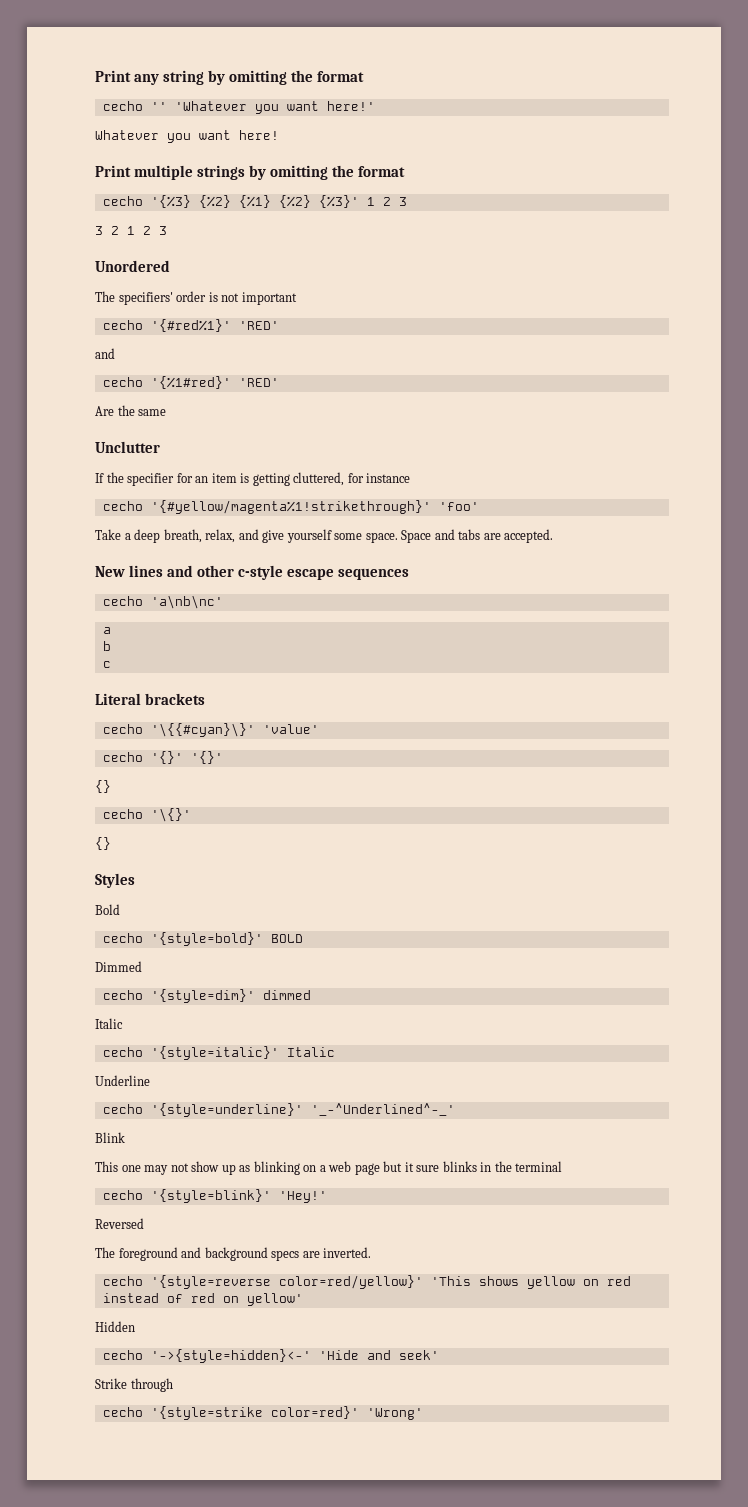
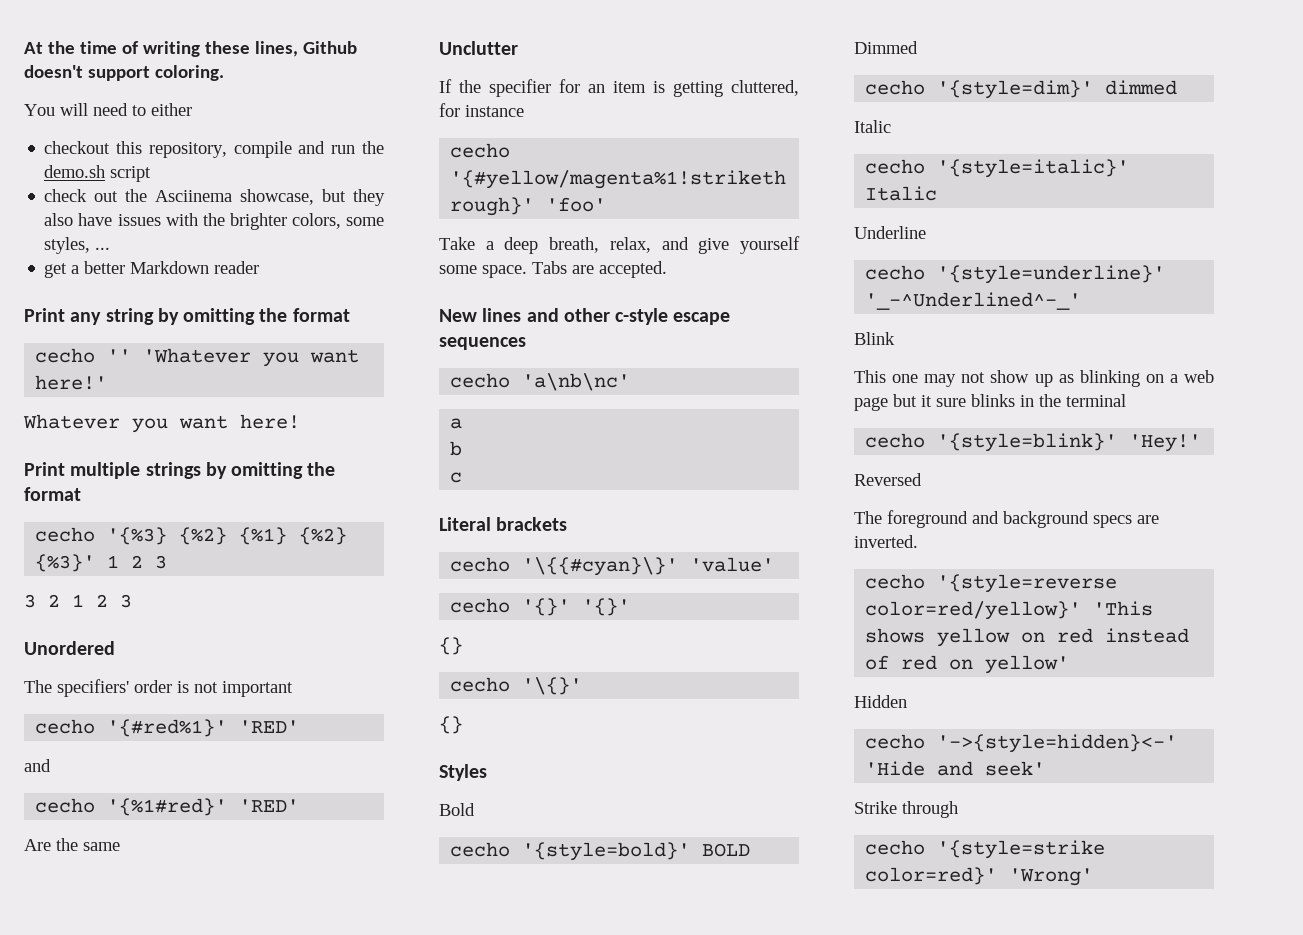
+ At the time of writing these lines, Github doesn't support coloring.
+ You will need to either
+ checkout this repository, compile and run the demo.sh script
+ check out the Asciinema showcase, but they also have issues with the brighter colors, some styles, ...
+ get a better Markdown reader
- Space and tabs are accepted.
+ Tabs are accepted.

